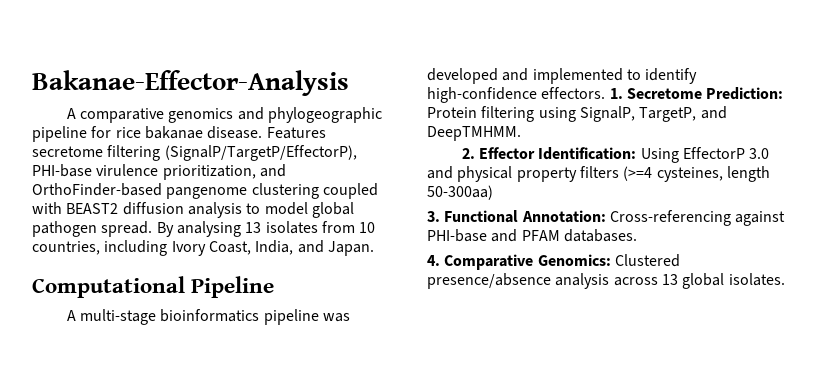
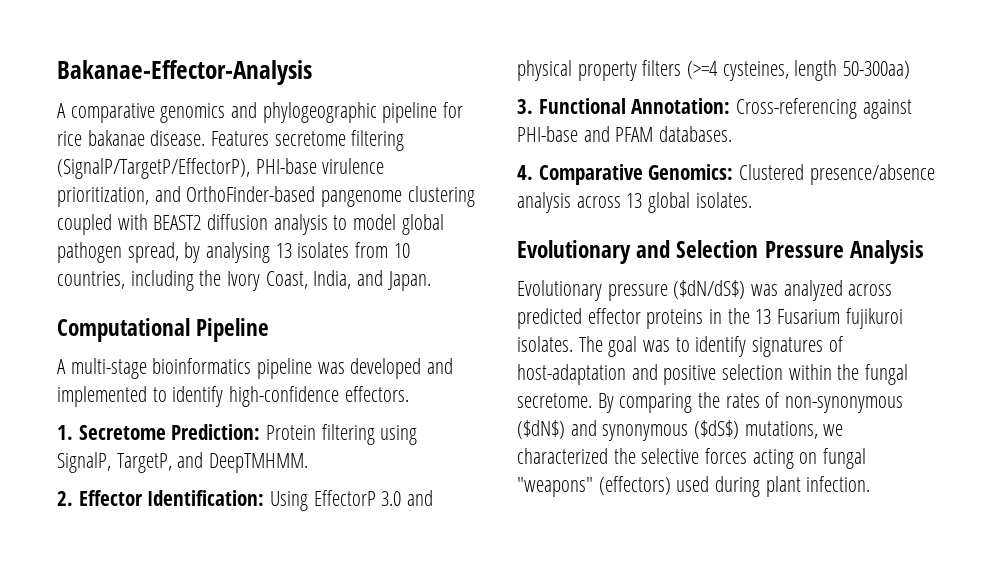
- Features secretome filtering (SignalP/TargetP/EffectorP), PHI-base virulence prioritization, and OrthoFinder-based pangenome clustering coupled with BEAST2 diffusion analysis to model global pathogen spread. By analysing 13 isolates from 10 countries, including Ivory Coast, India, and Japan.
+ Features secretome filtering (SignalP/TargetP/EffectorP), PHI-base virulence prioritization, and OrthoFinder-based pangenome clustering coupled with BEAST2 diffusion analysis to model global pathogen spread, by analysing 13 isolates from 10 countries, including the Ivory Coast, India, and Japan.
- A multi-stage bioinformatics pipeline was developed and implemented to identify high-confidence effectors. 1. Secretome Prediction: Protein filtering using SignalP, TargetP, and DeepTMHMM.
+ A multi-stage bioinformatics pipeline was developed and implemented to identify high-confidence effectors.
+ 1. Secretome Prediction: Protein filtering using SignalP, TargetP, and DeepTMHMM.
+ Evolutionary and Selection Pressure Analysis
+ Evolutionary pressure ($dN/dS$) was analyzed across predicted effector proteins in the 13 Fusarium fujikuroi isolates. The goal was to identify signatures of host-adaptation and positive selection within the fungal secretome. By comparing the rates of non-synonymous ($dN$) and synonymous ($dS$) mutations, we characterized the selective forces acting on fungal "weapons" (effectors) used during plant infection.

